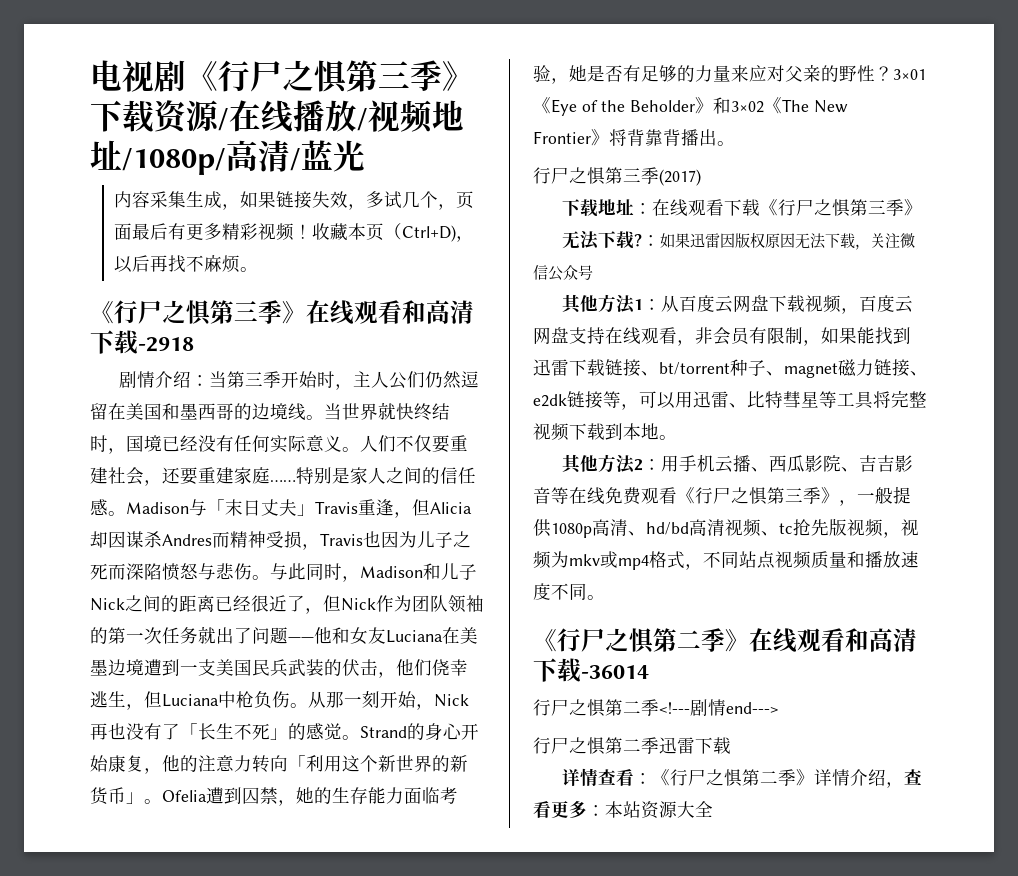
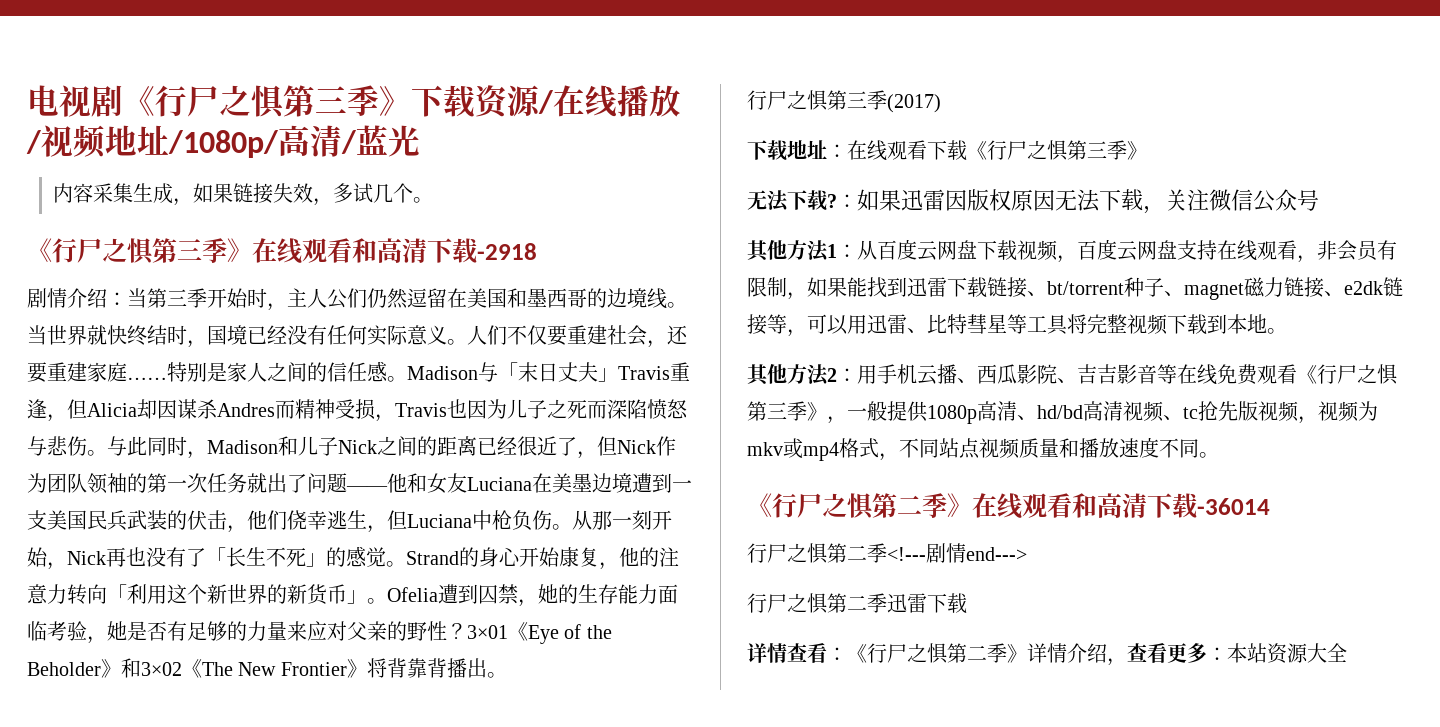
- 内容采集生成，如果链接失效，多试几个，页面最后有更多精彩视频！收藏本页（Ctrl+D)，以后再找不麻烦。
+ 内容采集生成，如果链接失效，多试几个。

